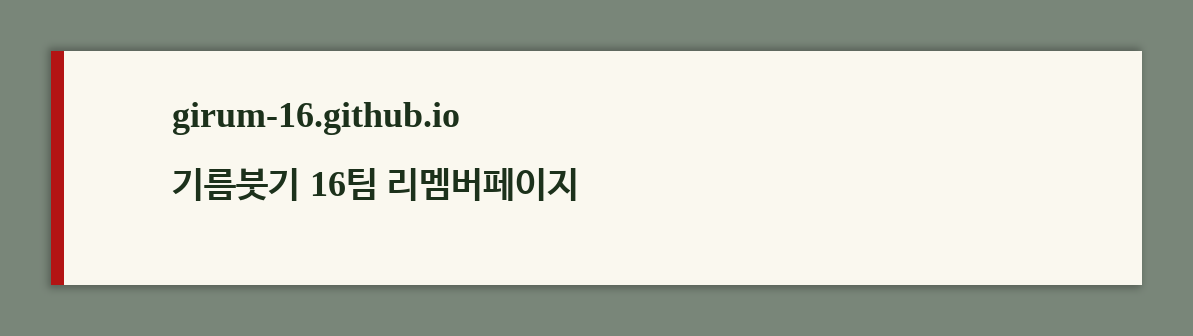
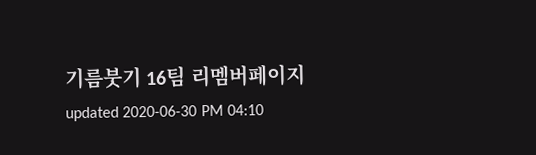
- girum-16.github.io
+ updated 2020-06-30 PM 04:10

